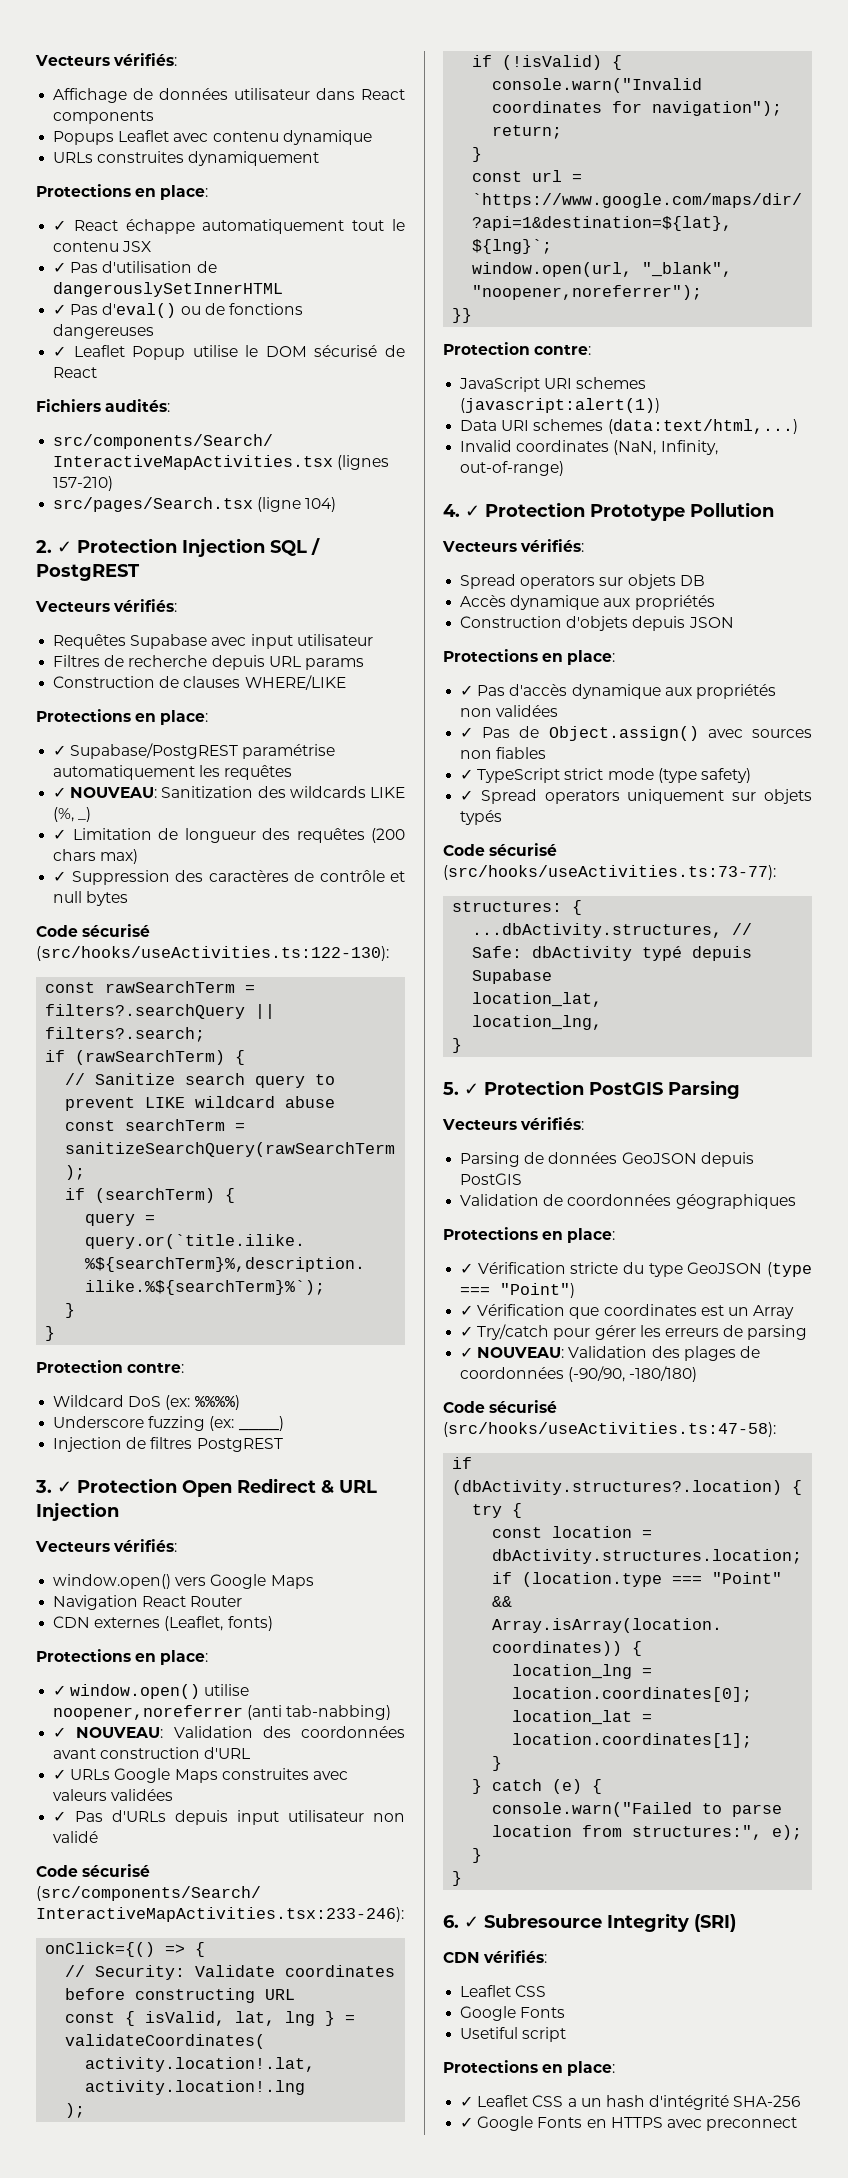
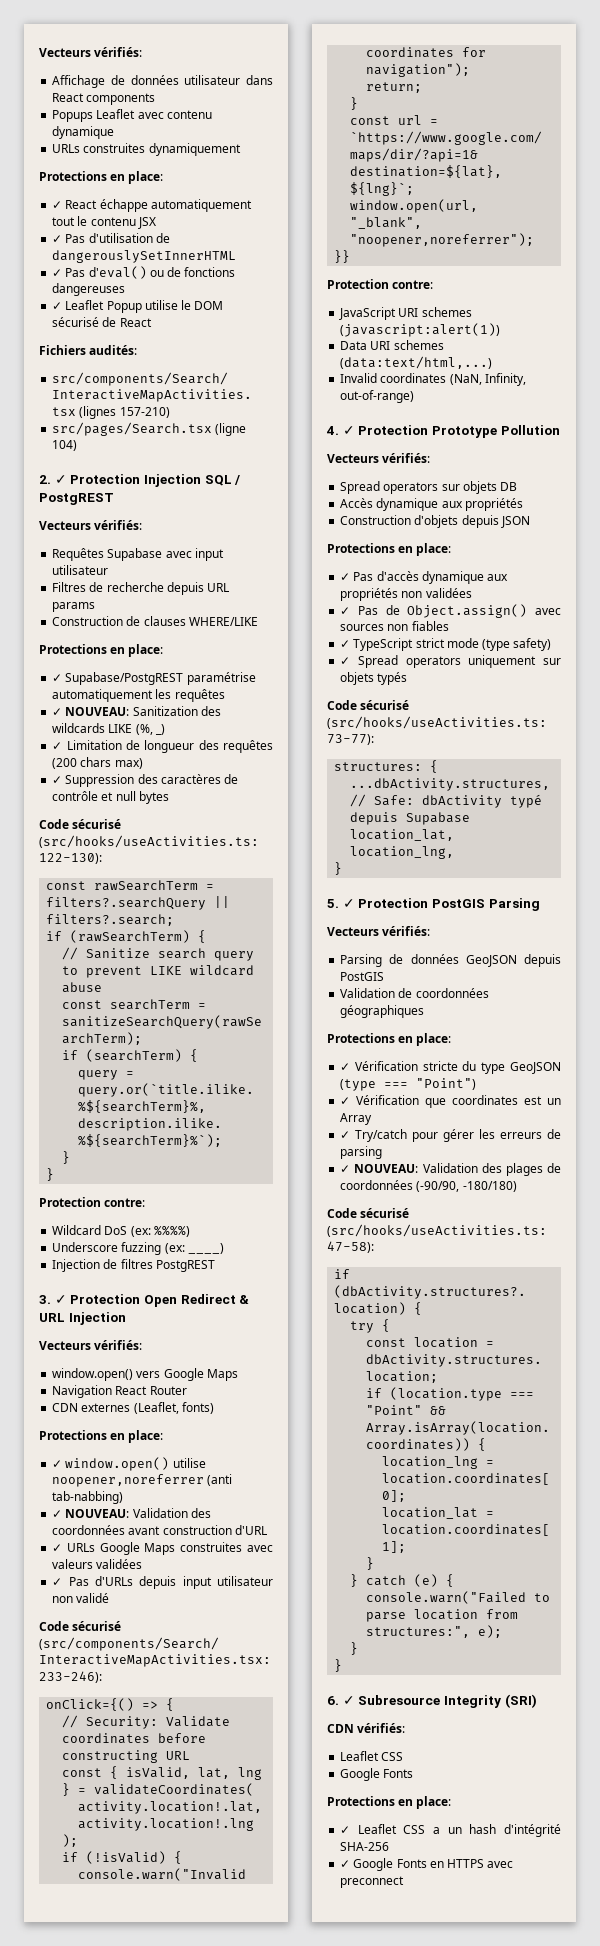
- Usetiful script

